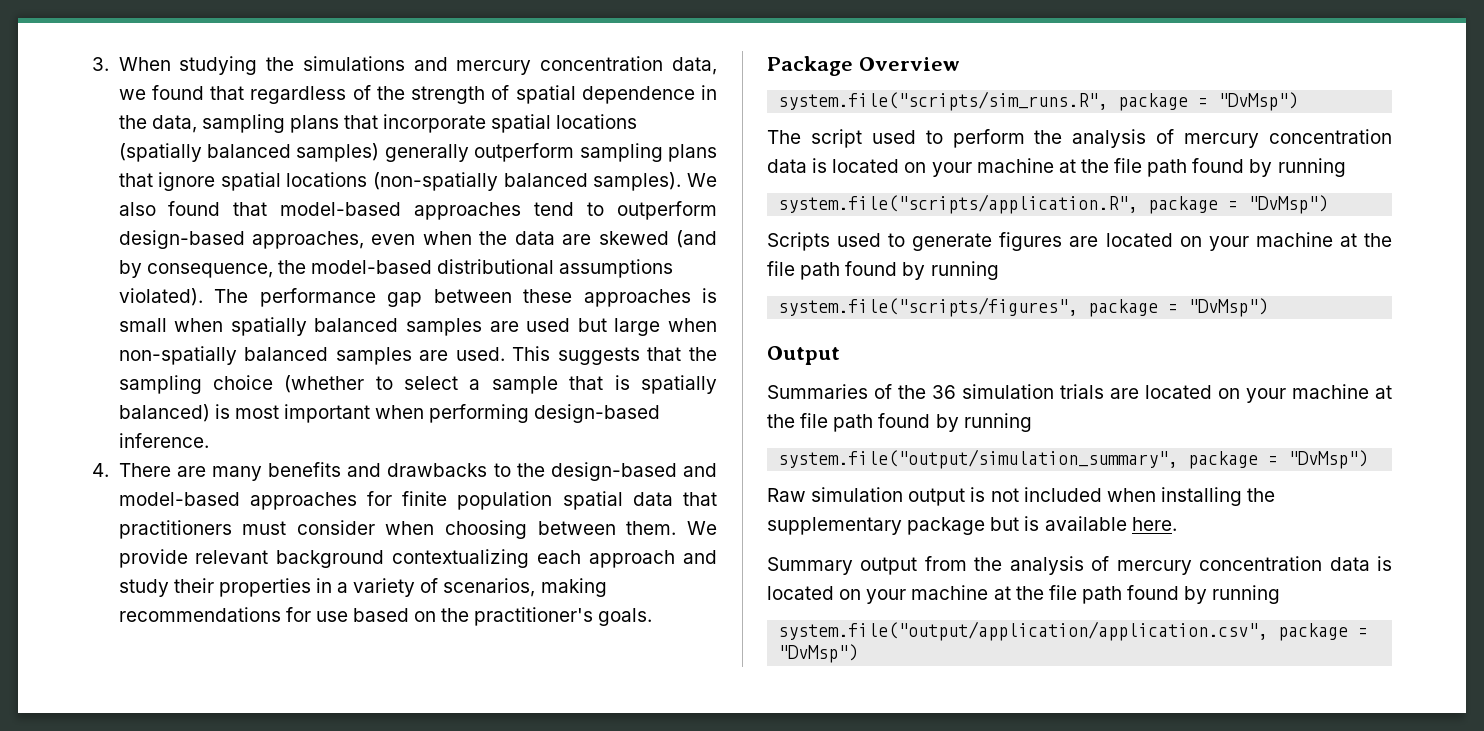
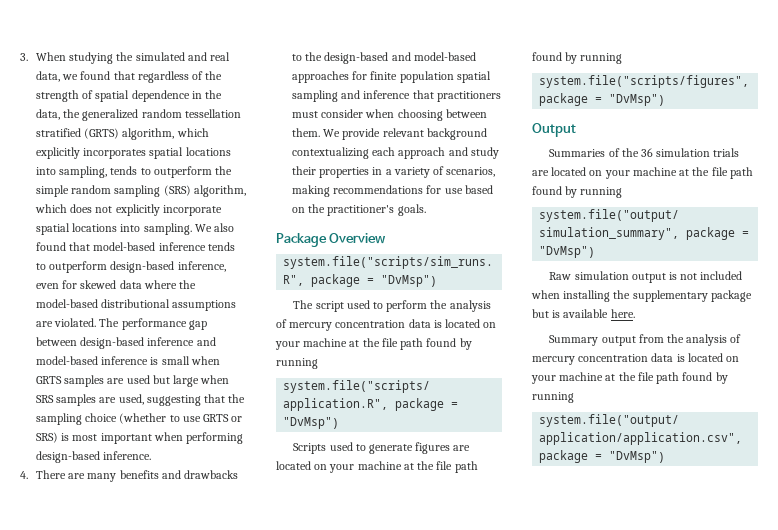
- 3. When studying the simulations and mercury concentration data, we found that regardless of the strength of spatial dependence in the data, sampling plans that incorporate spatial locations (spatially balanced samples) generally outperform sampling plans that ignore spatial locations (non-spatially balanced samples).
+ 3. When studying the simulated and real data, we found that regardless of the strength of spatial dependence in the data, the generalized random tessellation stratified (GRTS) algorithm, which explicitly incorporates spatial locations into sampling, tends to outperform the simple random sampling (SRS) algorithm, which does not explicitly incorporate spatial locations into sampling.
- We also found that model-based approaches tend to outperform design-based approaches, even when the data are skewed (and by consequence, the model-based distributional assumptions violated).
+ We also found that model-based inference tends to outperform design-based inference, even for skewed data where the model-based distributional assumptions are violated.
- The performance gap between these approaches is small when spatially balanced samples are used but large when non-spatially balanced samples are used. This suggests that the sampling choice (whether to select a sample that is spatially balanced) is most important when performing design-based inference.
+ The performance gap between design-based inference and model-based inference is small when GRTS samples are used but large when SRS samples are used, suggesting that the sampling choice (whether to use GRTS or SRS) is most important when performing design-based inference.
- 4. There are many benefits and drawbacks to the design-based and model-based approaches for finite population spatial data that practitioners must consider when choosing between them.
+ 4. There are many benefits and drawbacks to the design-based and model-based approaches for finite population spatial sampling and inference that practitioners must consider when choosing between them.

